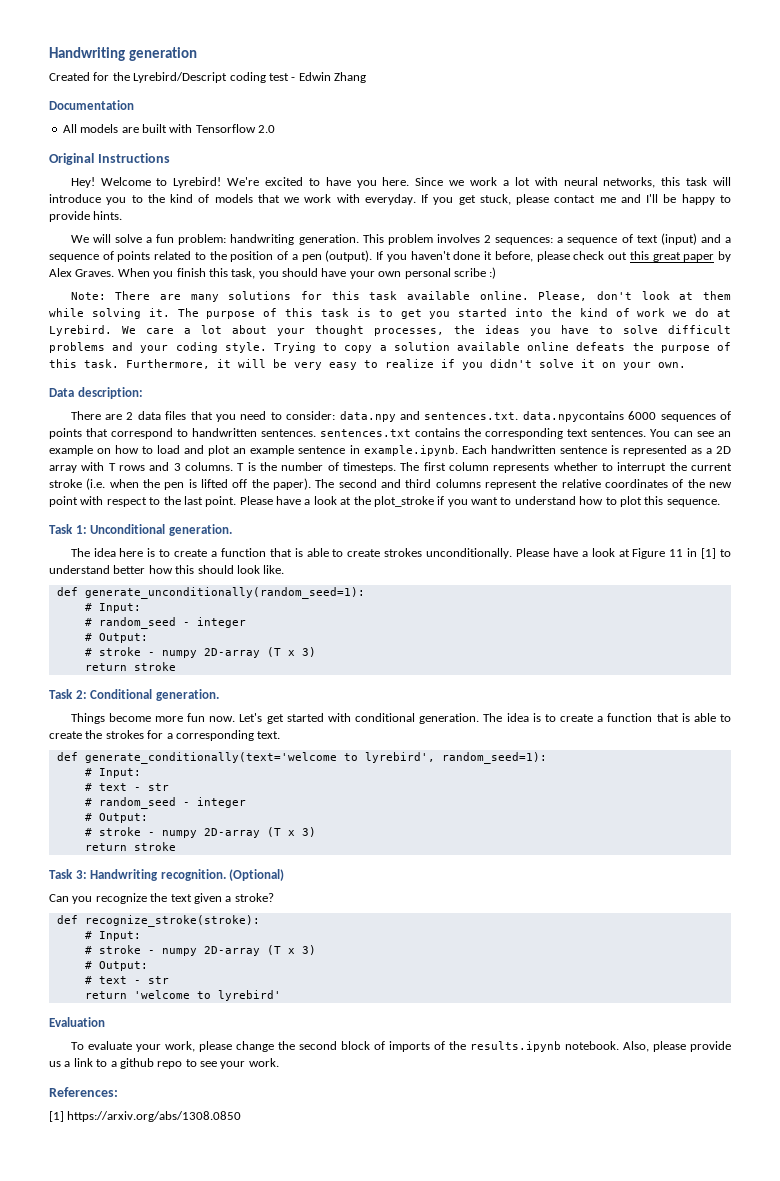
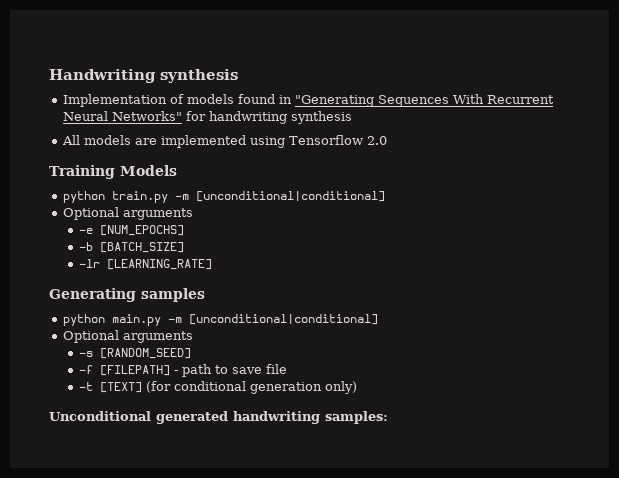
- Handwriting generation
- Created for the Lyrebird/Descript coding test - Edwin Zhang
- Documentation
+ Handwriting synthesis
+ Implementation of models found in "Generating Sequences With Recurrent Neural Networks" for handwriting synthesis
- All models are built with Tensorflow 2.0
+ All models are implemented using Tensorflow 2.0
- Original Instructions
- Hey! Welcome to Lyrebird! We're excited to have you here. Since we work a lot with neural networks, this task will introduce you to the kind of models that we work with everyday. If you get stuck, please contact me and I'll be happy to provide hints.
- We will solve a fun problem: handwriting generation. This problem involves 2 sequences: a sequence of text (input) and a sequence of points related to the position of a pen (output). If you haven't done it before, please check out this great paper by Alex Graves. When you finish this task, you should have your own personal scribe :)
- Note: There are many solutions for this task available online. Please, don't look at them while solving it. The purpose of this task is to get you started into the kind of work we do at Lyrebird. We care a lot about your thought processes, the ideas you have to solve difficult problems and your coding style. Trying to copy a solution available online defeats the purpose of this task. Furthermore, it will be very easy to realize if you didn't solve it on your own.
- Data description:
- There are 2 data files that you need to consider: data.npy and sentences.txt. data.npycontains 6000 sequences of points that correspond to handwritten sentences. sentences.txt contains the corresponding text sentences. You can see an example on how to load and plot an example sentence in example.ipynb. Each handwritten sentence is represented as a 2D array with T rows and 3 columns. T is the number of timesteps. The first column represents whether to interrupt the current stroke (i.e. when the pen is lifted off the paper). The second and third columns represent the relative coordinates of the new point with respect to the last point. Please have a look at the plot_stroke if you want to understand how to plot this sequence.
- Task 1: Unconditional generation.
- The idea here is to create a function that is able to create strokes unconditionally. Please have a look at Figure 11 in [1] to understand better how this should look like.
- def generate_unconditionally(random_seed=1):
- # Input:
- # random_seed - integer
- # Output:
- # stroke - numpy 2D-array (T x 3)
- return stroke
- Task 2: Conditional generation.
- Things become more fun now. Let's get started with conditional generation. The idea is to create a function that is able to create the strokes for a corresponding text.
- def generate_conditionally(text='welcome to lyrebird', random_seed=1):
- # Input:
- # text - str
- # random_seed - integer
- # Output:
- # stroke - numpy 2D-array (T x 3)
- return stroke
- Task 3: Handwriting recognition. (Optional)
- Can you recognize the text given a stroke?
- def recognize_stroke(stroke):
- # Input:
- # stroke - numpy 2D-array (T x 3)
- # Output:
- # text - str
- return 'welcome to lyrebird'
- Evaluation
- To evaluate your work, please change the second block of imports of the results.ipynb notebook. Also, please provide us a link to a github repo to see your work.
- References:
- [1] https://arxiv.org/abs/1308.0850
+ Training Models
+ python train.py -m [unconditional|conditional]
+ Optional arguments
+ -e [NUM_EPOCHS]
+ -b [BATCH_SIZE]
+ -lr [LEARNING_RATE]
+ Generating samples
+ python main.py -m [unconditional|conditional]
+ Optional arguments
+ -s [RANDOM_SEED]
+ -f [FILEPATH] - path to save file
+ -t [TEXT] (for conditional generation only)
+ Unconditional generated handwriting samples:

